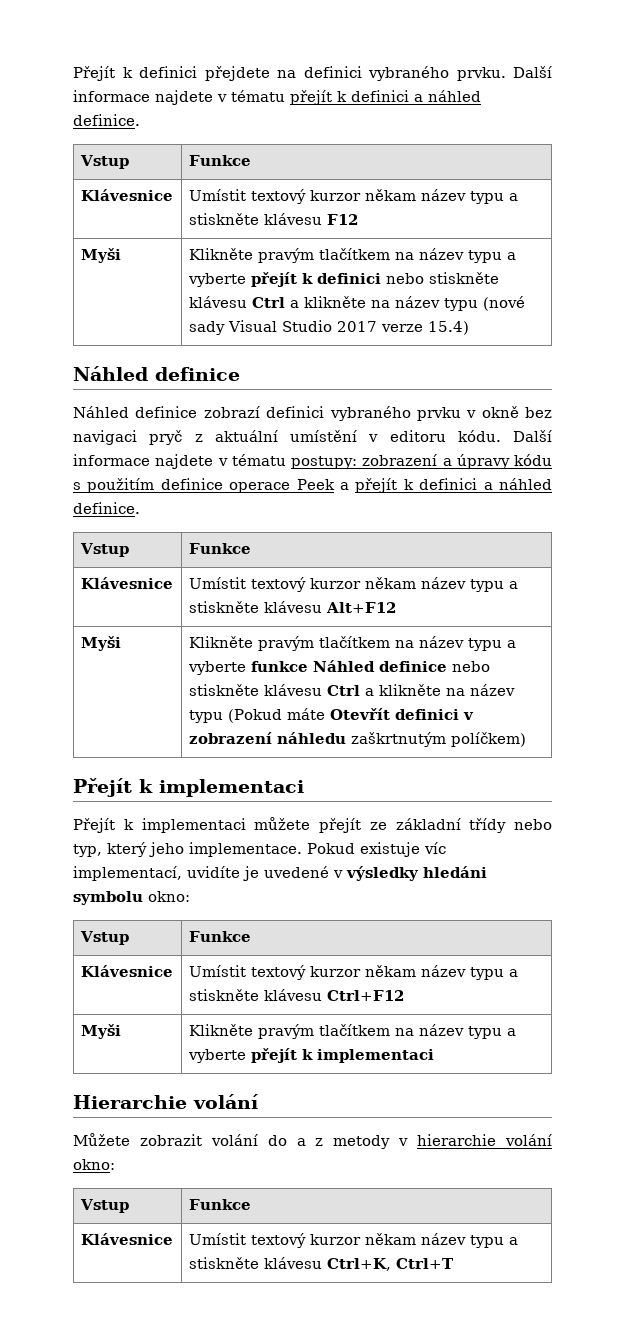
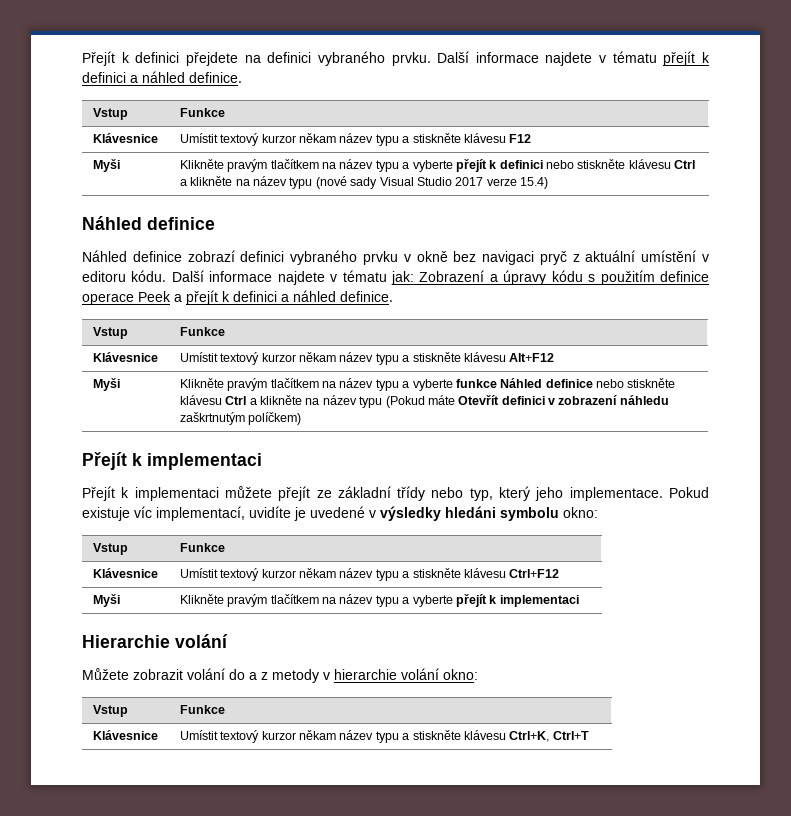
- Další informace najdete v tématu postupy: zobrazení a úpravy kódu s použitím definice operace Peek a přejít k definici a náhled definice.
+ Další informace najdete v tématu jak: Zobrazení a úpravy kódu s použitím definice operace Peek a přejít k definici a náhled definice.

